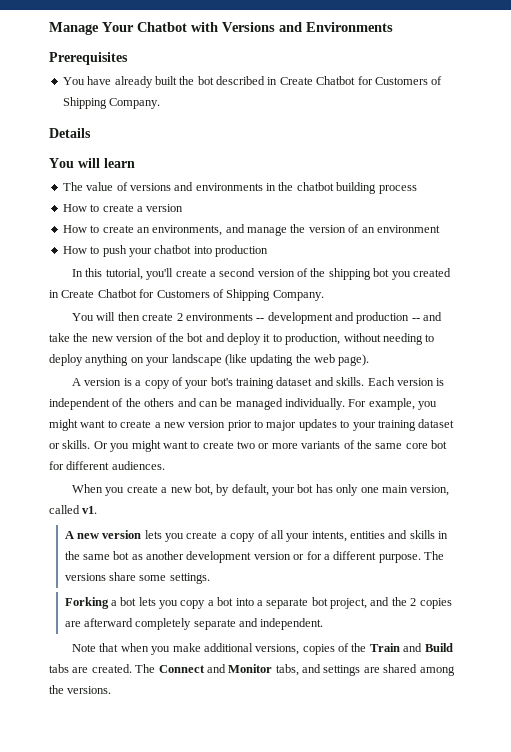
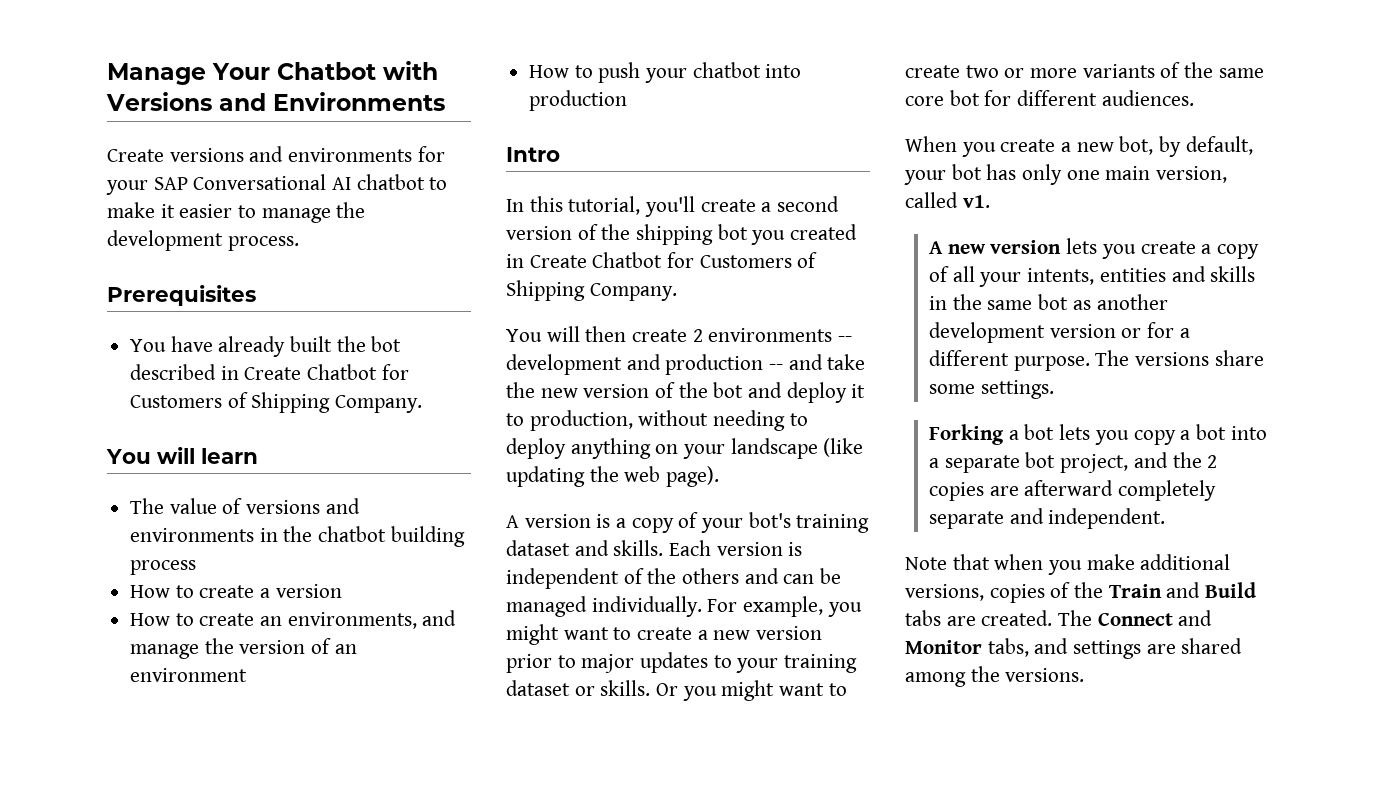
+ Create versions and environments for your SAP Conversational AI chatbot to make it easier to manage the development process.
- Details
+ Intro

